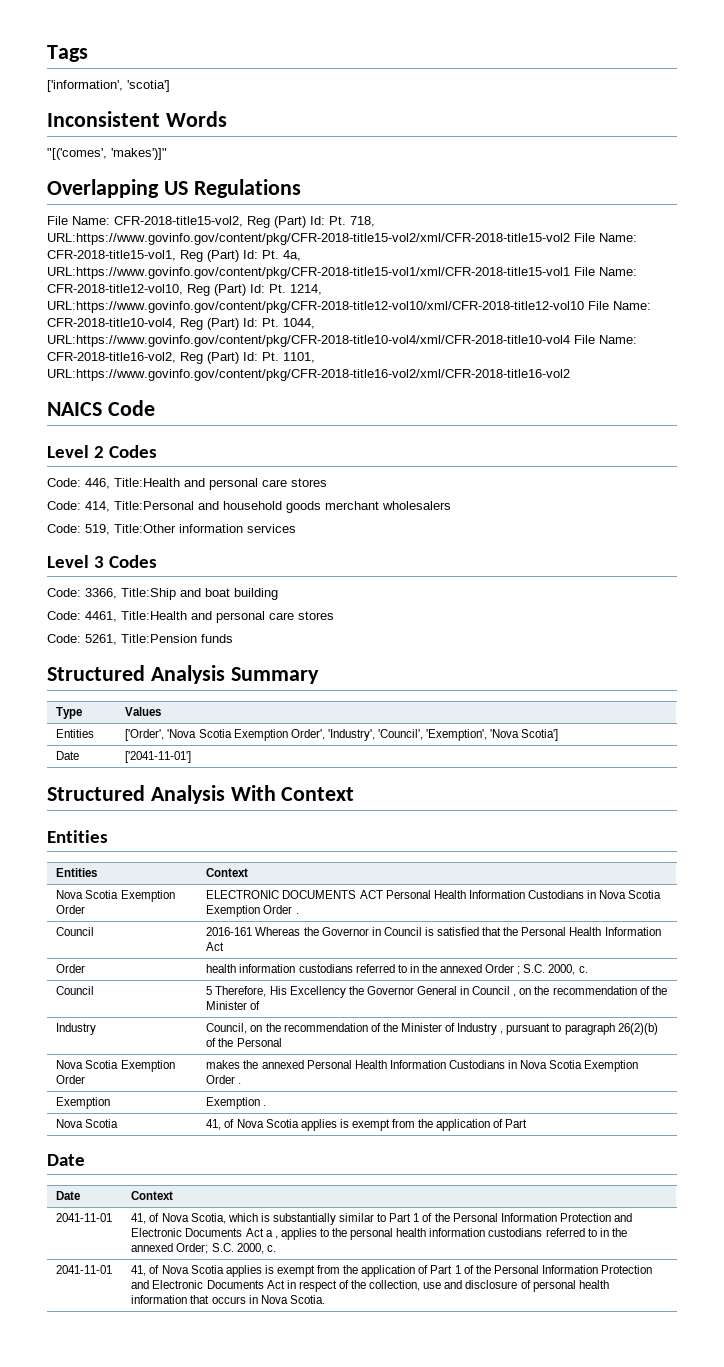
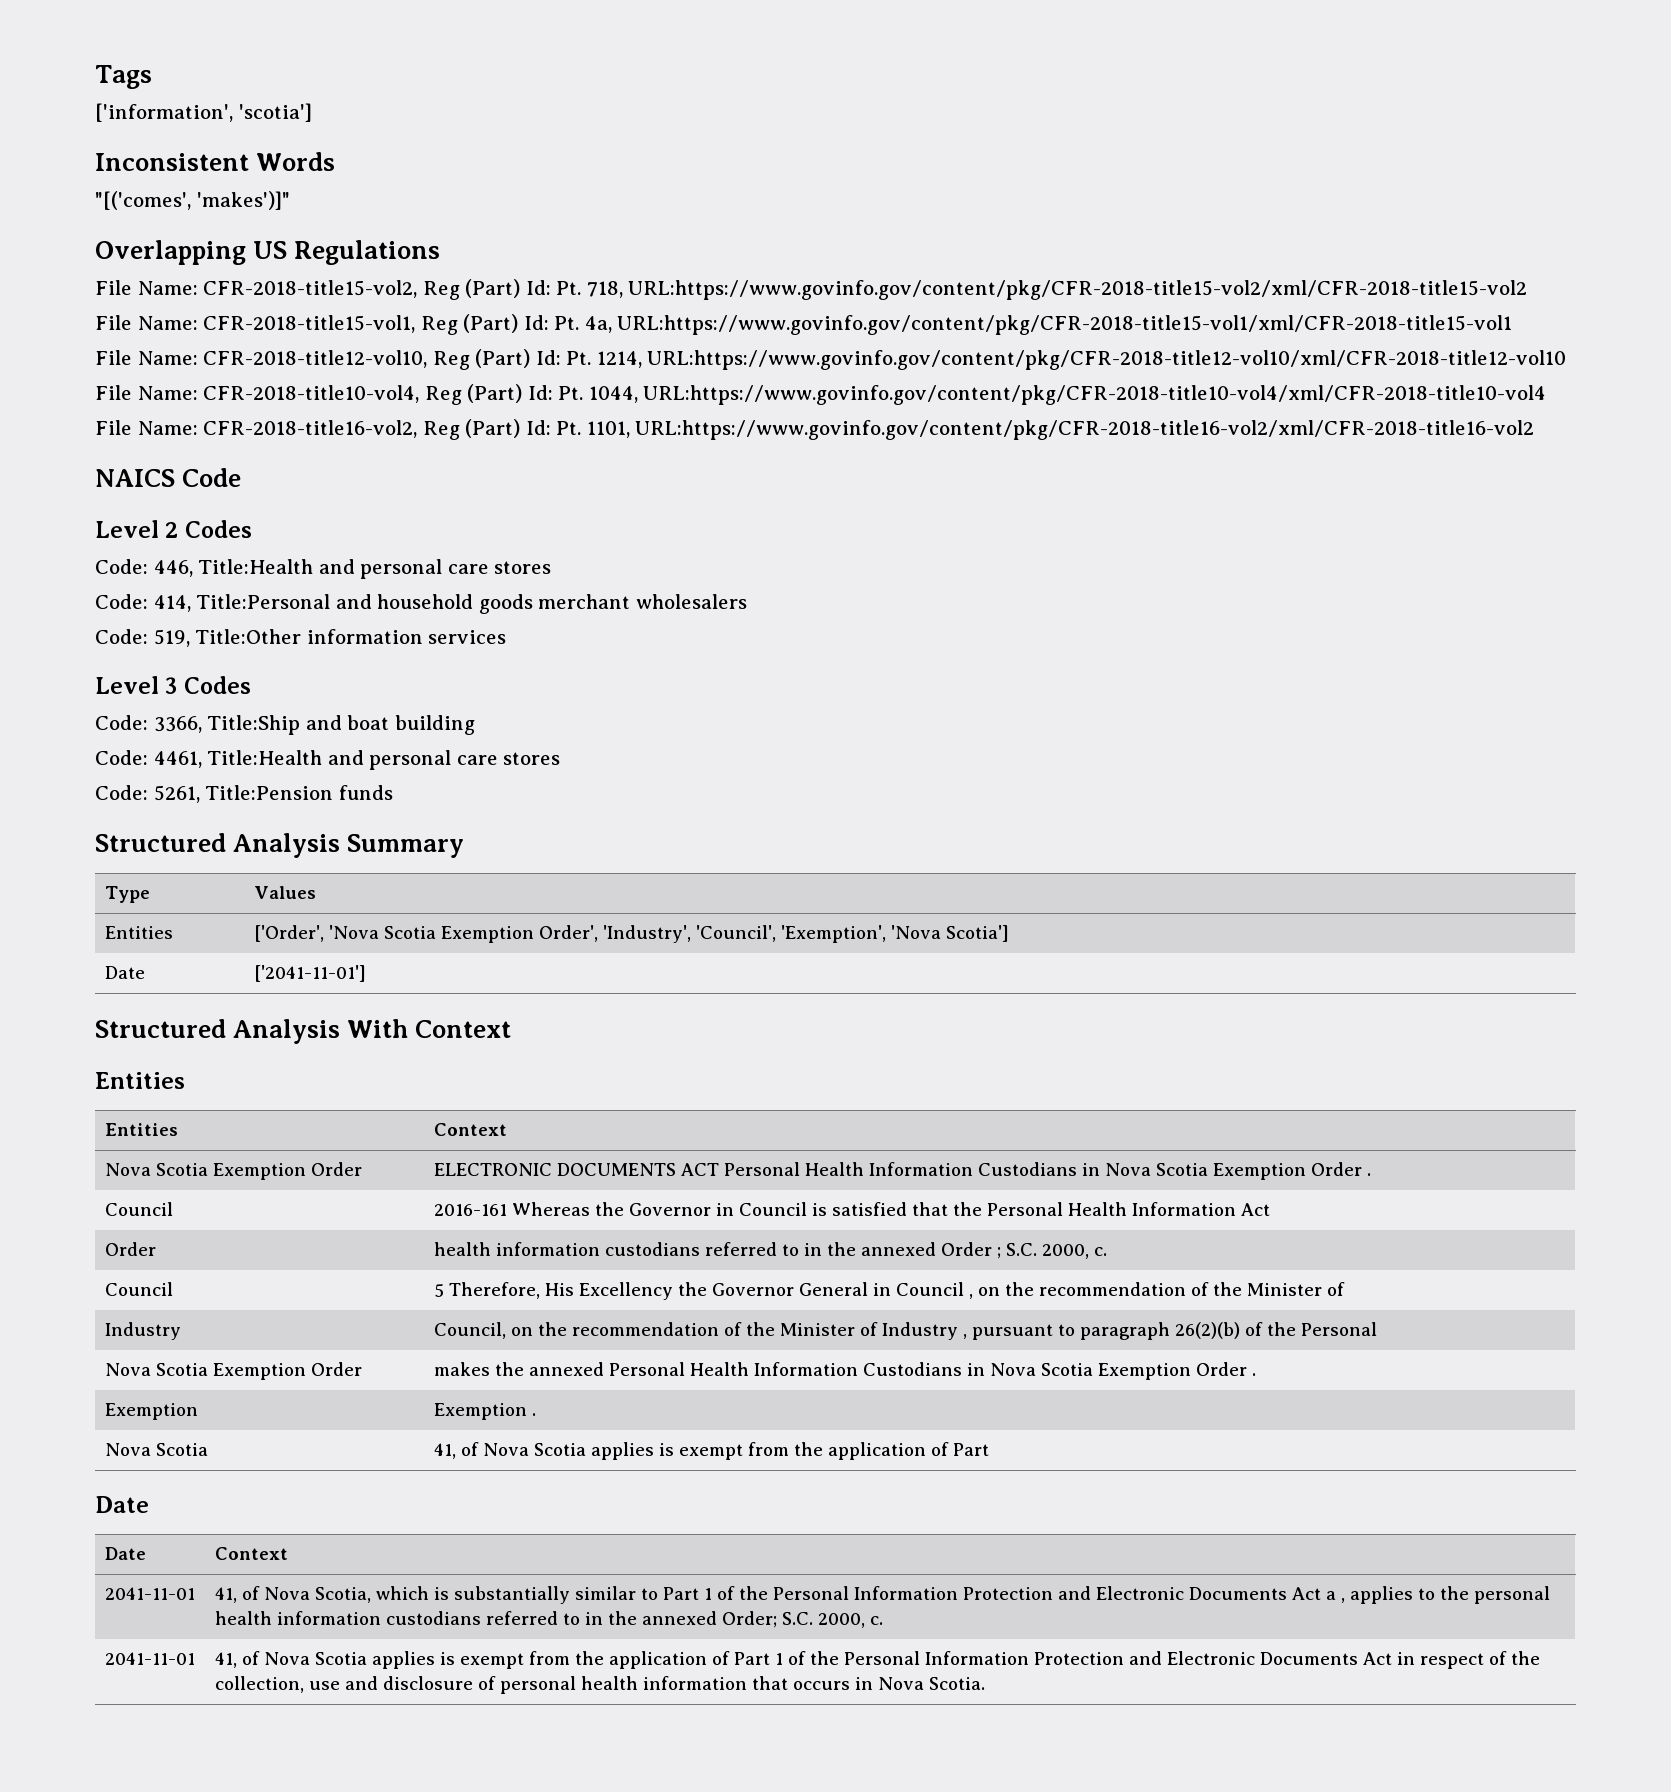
- File Name: CFR-2018-title15-vol2, Reg (Part) Id: Pt. 718, URL:https://www.govinfo.gov/content/pkg/CFR-2018-title15-vol2/xml/CFR-2018-title15-vol2 File Name: CFR-2018-title15-vol1, Reg (Part) Id: Pt. 4a, URL:https://www.govinfo.gov/content/pkg/CFR-2018-title15-vol1/xml/CFR-2018-title15-vol1 File Name: CFR-2018-title12-vol10, Reg (Part) Id: Pt. 1214, URL:https://www.govinfo.gov/content/pkg/CFR-2018-title12-vol10/xml/CFR-2018-title12-vol10 File Name: CFR-2018-title10-vol4, Reg (Part) Id: Pt. 1044, URL:https://www.govinfo.gov/content/pkg/CFR-2018-title10-vol4/xml/CFR-2018-title10-vol4 File Name: CFR-2018-title16-vol2, Reg (Part) Id: Pt. 1101, URL:https://www.govinfo.gov/content/pkg/CFR-2018-title16-vol2/xml/CFR-2018-title16-vol2
+ File Name: CFR-2018-title15-vol2, Reg (Part) Id: Pt. 718, URL:https://www.govinfo.gov/content/pkg/CFR-2018-title15-vol2/xml/CFR-2018-title15-vol2
+ File Name: CFR-2018-title15-vol1, Reg (Part) Id: Pt. 4a, URL:https://www.govinfo.gov/content/pkg/CFR-2018-title15-vol1/xml/CFR-2018-title15-vol1
+ File Name: CFR-2018-title12-vol10, Reg (Part) Id: Pt. 1214, URL:https://www.govinfo.gov/content/pkg/CFR-2018-title12-vol10/xml/CFR-2018-title12-vol10
+ File Name: CFR-2018-title10-vol4, Reg (Part) Id: Pt. 1044, URL:https://www.govinfo.gov/content/pkg/CFR-2018-title10-vol4/xml/CFR-2018-title10-vol4
+ File Name: CFR-2018-title16-vol2, Reg (Part) Id: Pt. 1101, URL:https://www.govinfo.gov/content/pkg/CFR-2018-title16-vol2/xml/CFR-2018-title16-vol2

